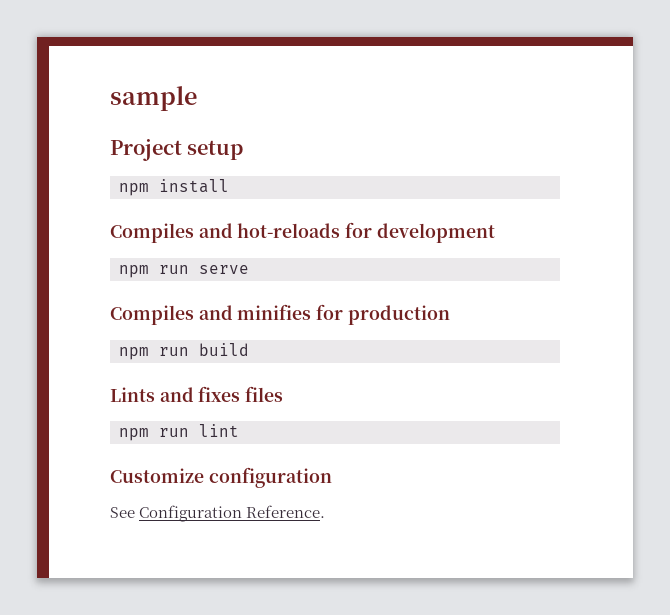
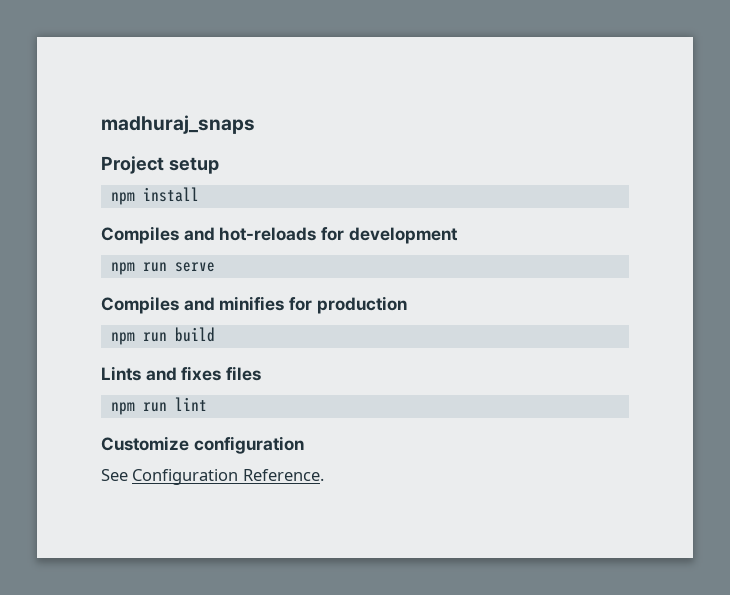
- sample
+ madhuraj_snaps

